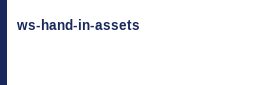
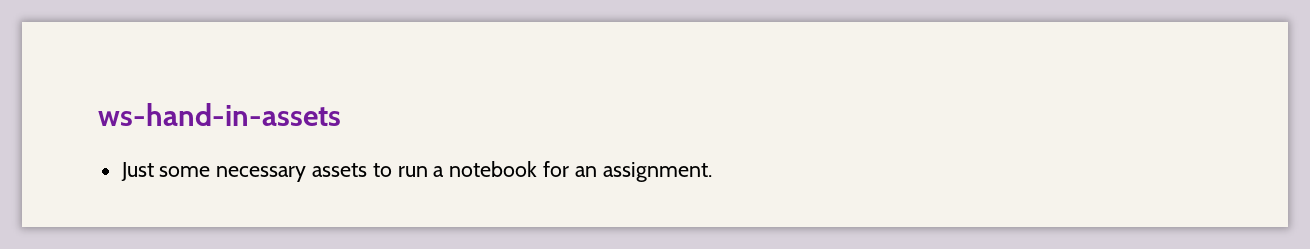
+ Just some necessary assets to run a notebook for an assignment.

